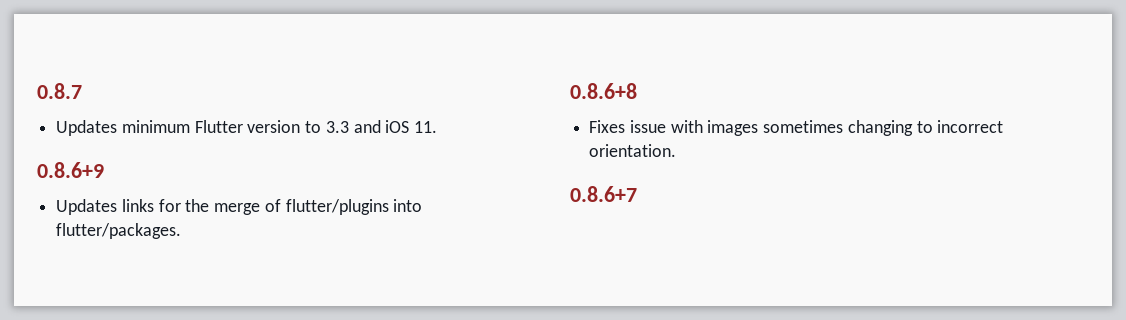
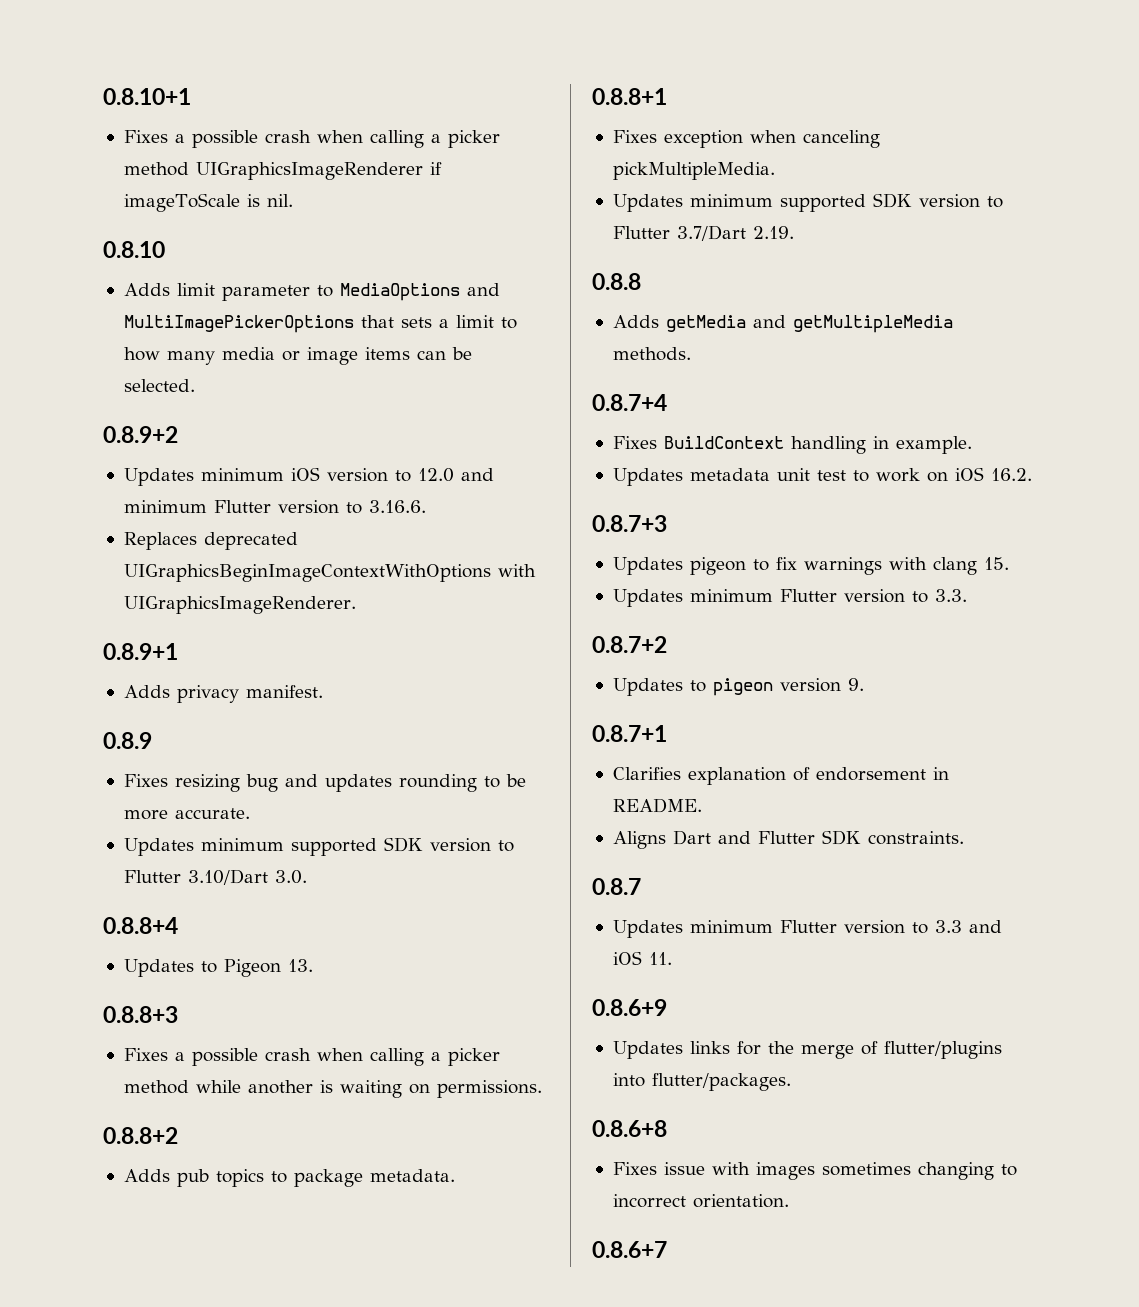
+ 0.8.10+1
+ Fixes a possible crash when calling a picker method UIGraphicsImageRenderer if imageToScale is nil.
+ 0.8.10
+ Adds limit parameter to MediaOptions and MultiImagePickerOptions that sets a limit to how many media or image items can be selected.
+ 0.8.9+2
+ Updates minimum iOS version to 12.0 and minimum Flutter version to 3.16.6.
+ Replaces deprecated UIGraphicsBeginImageContextWithOptions with UIGraphicsImageRenderer.
+ 0.8.9+1
+ Adds privacy manifest.
+ 0.8.9
+ Fixes resizing bug and updates rounding to be more accurate.
+ Updates minimum supported SDK version to Flutter 3.10/Dart 3.0.
+ 0.8.8+4
+ Updates to Pigeon 13.
+ 0.8.8+3
+ Fixes a possible crash when calling a picker method while another is waiting on permissions.
+ 0.8.8+2
+ Adds pub topics to package metadata.
+ 0.8.8+1
+ Fixes exception when canceling pickMultipleMedia.
+ Updates minimum supported SDK version to Flutter 3.7/Dart 2.19.
+ 0.8.8
+ Adds getMedia and getMultipleMedia methods.
+ 0.8.7+4
+ Fixes BuildContext handling in example.
+ Updates metadata unit test to work on iOS 16.2.
+ 0.8.7+3
+ Updates pigeon to fix warnings with clang 15.
+ Updates minimum Flutter version to 3.3.
+ 0.8.7+2
+ Updates to pigeon version 9.
+ 0.8.7+1
+ Clarifies explanation of endorsement in README.
+ Aligns Dart and Flutter SDK constraints.

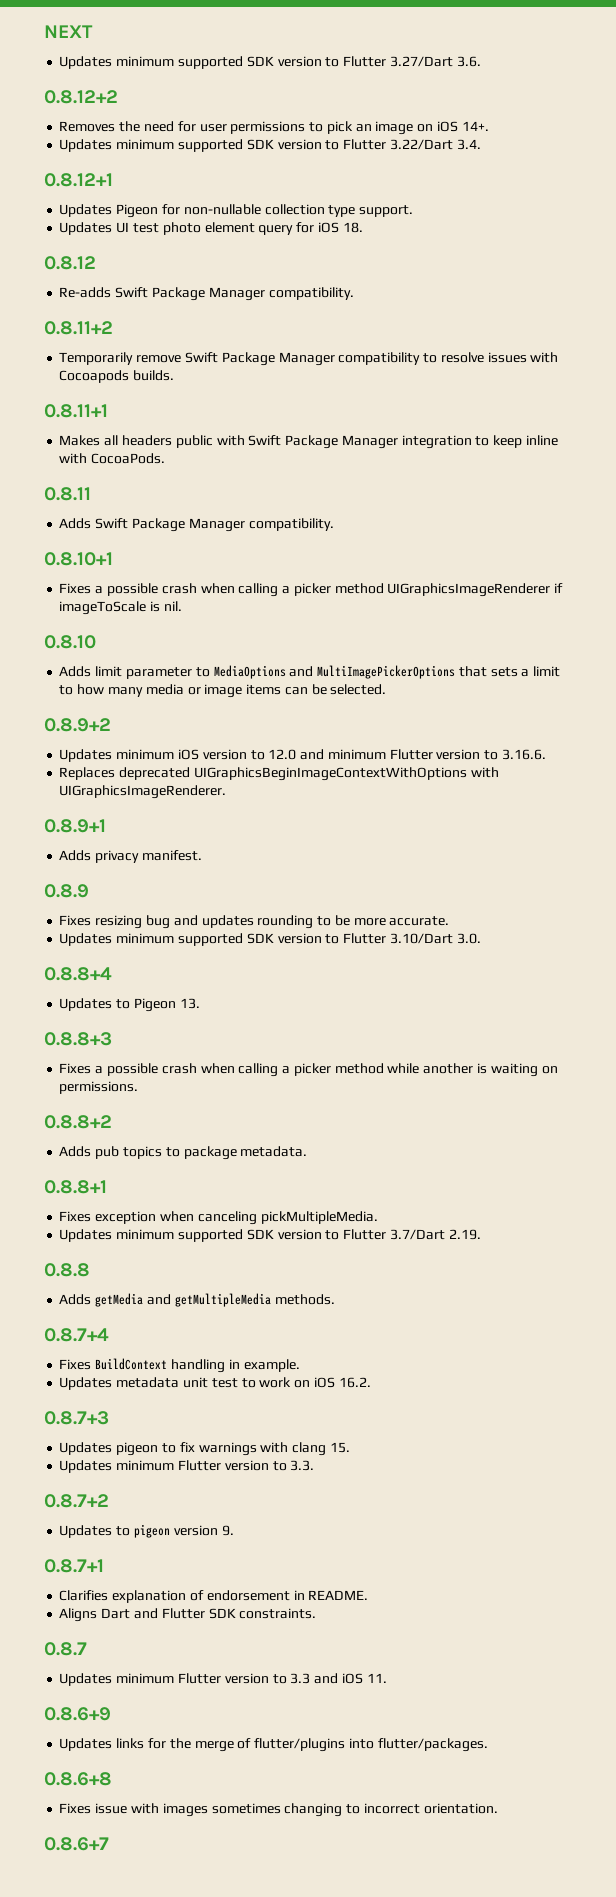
+ NEXT
+ Updates minimum supported SDK version to Flutter 3.27/Dart 3.6.
+ 0.8.12+2
+ Removes the need for user permissions to pick an image on iOS 14+.
+ Updates minimum supported SDK version to Flutter 3.22/Dart 3.4.
+ 0.8.12+1
+ Updates Pigeon for non-nullable collection type support.
+ Updates UI test photo element query for iOS 18.
+ 0.8.12
+ Re-adds Swift Package Manager compatibility.
+ 0.8.11+2
+ Temporarily remove Swift Package Manager compatibility to resolve issues with Cocoapods builds.
+ 0.8.11+1
+ Makes all headers public with Swift Package Manager integration to keep inline with CocoaPods.
+ 0.8.11
+ Adds Swift Package Manager compatibility.

